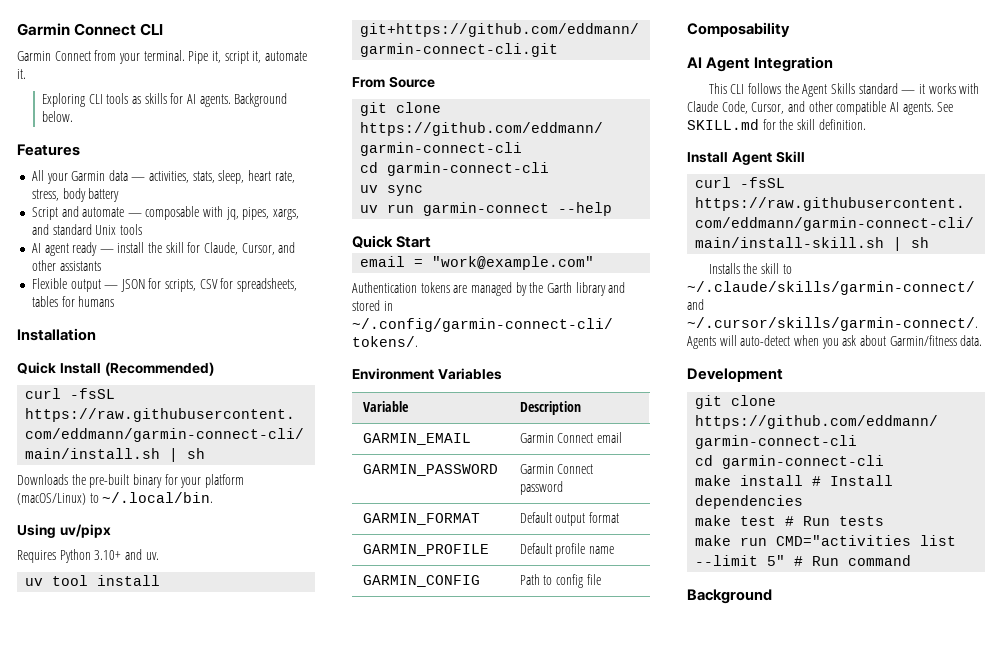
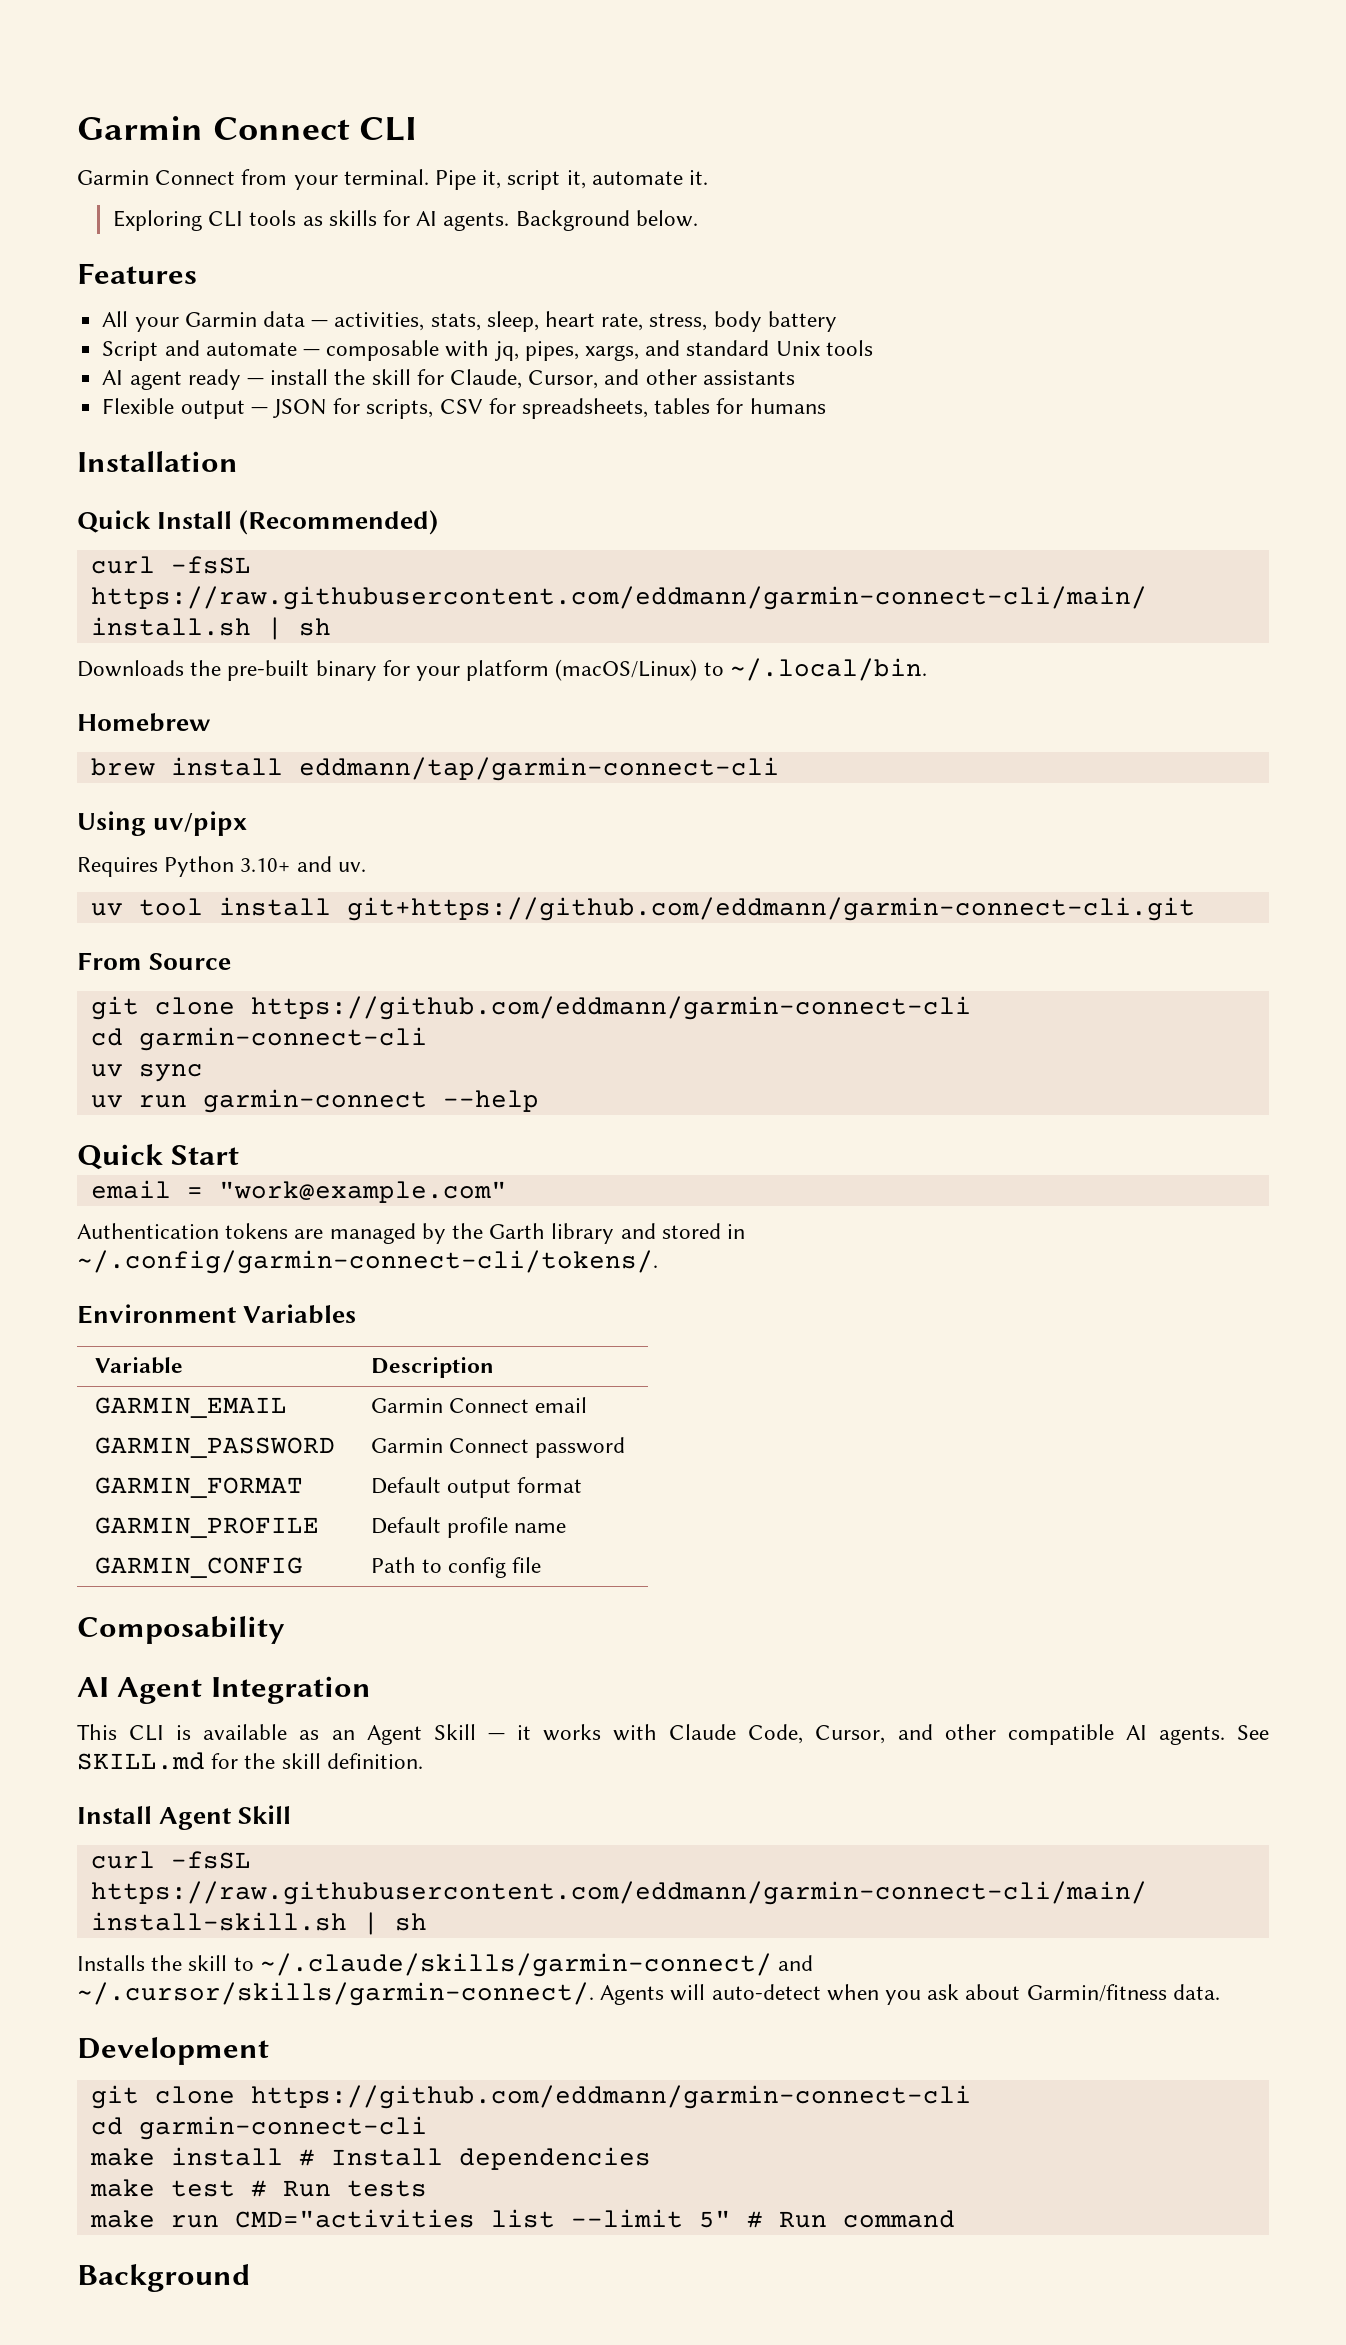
+ Homebrew
+ brew install eddmann/tap/garmin-connect-cli
- This CLI follows the Agent Skills standard — it works with Claude Code, Cursor, and other compatible AI agents.
+ This CLI is available as an Agent Skill — it works with Claude Code, Cursor, and other compatible AI agents.

